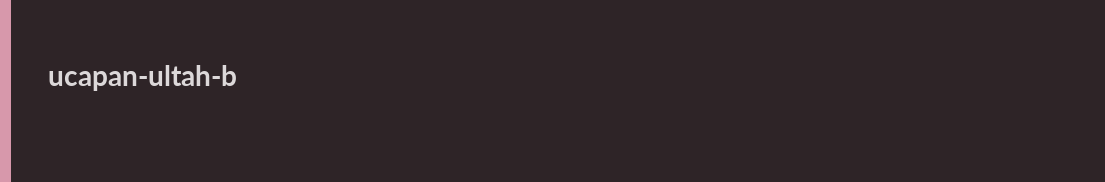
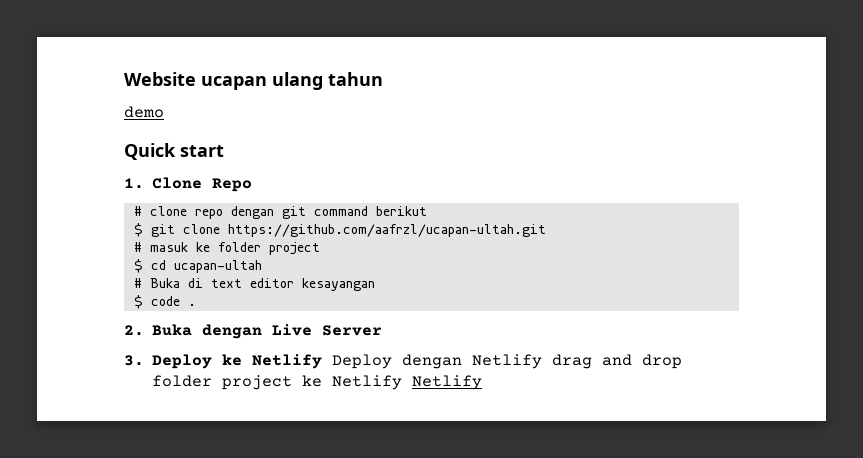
- ucapan-ultah-b
+ Website ucapan ulang tahun
+ demo
+ Quick start
+ 1. Clone Repo
+ # clone repo dengan git command berikut
+ $ git clone https://github.com/aafrzl/ucapan-ultah.git
+ # masuk ke folder project
+ $ cd ucapan-ultah
+ # Buka di text editor kesayangan
+ $ code .
+ 2. Buka dengan Live Server
+ 3. Deploy ke Netlify Deploy dengan Netlify drag and drop folder project ke Netlify Netlify

